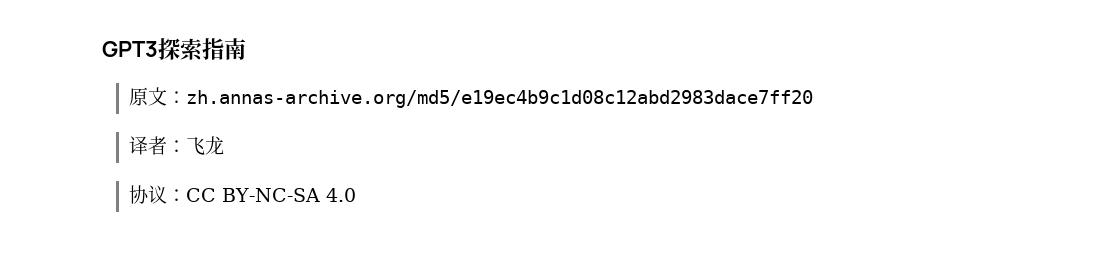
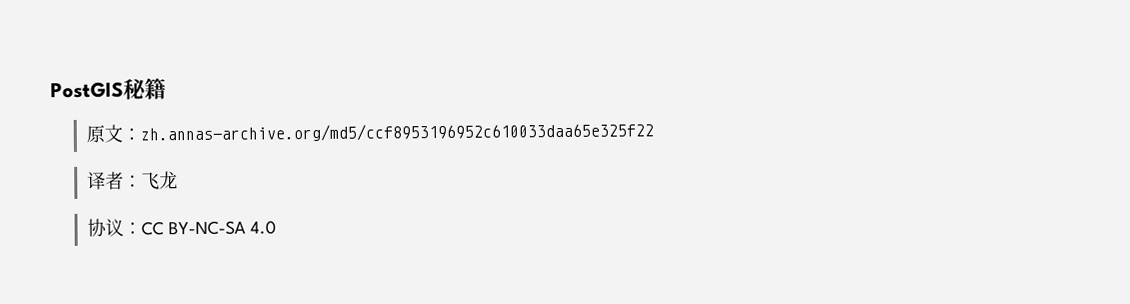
- GPT3探索指南
+ PostGIS秘籍
- 原文：zh.annas-archive.org/md5/e19ec4b9c1d08c12abd2983dace7ff20
+ 原文：zh.annas-archive.org/md5/ccf8953196952c610033daa65e325f22

